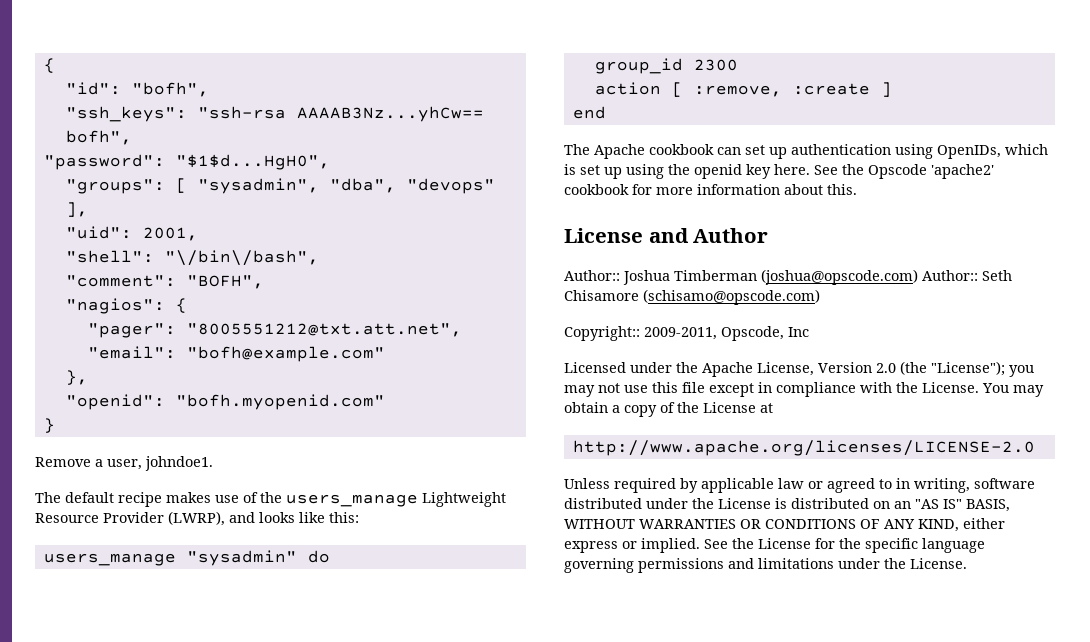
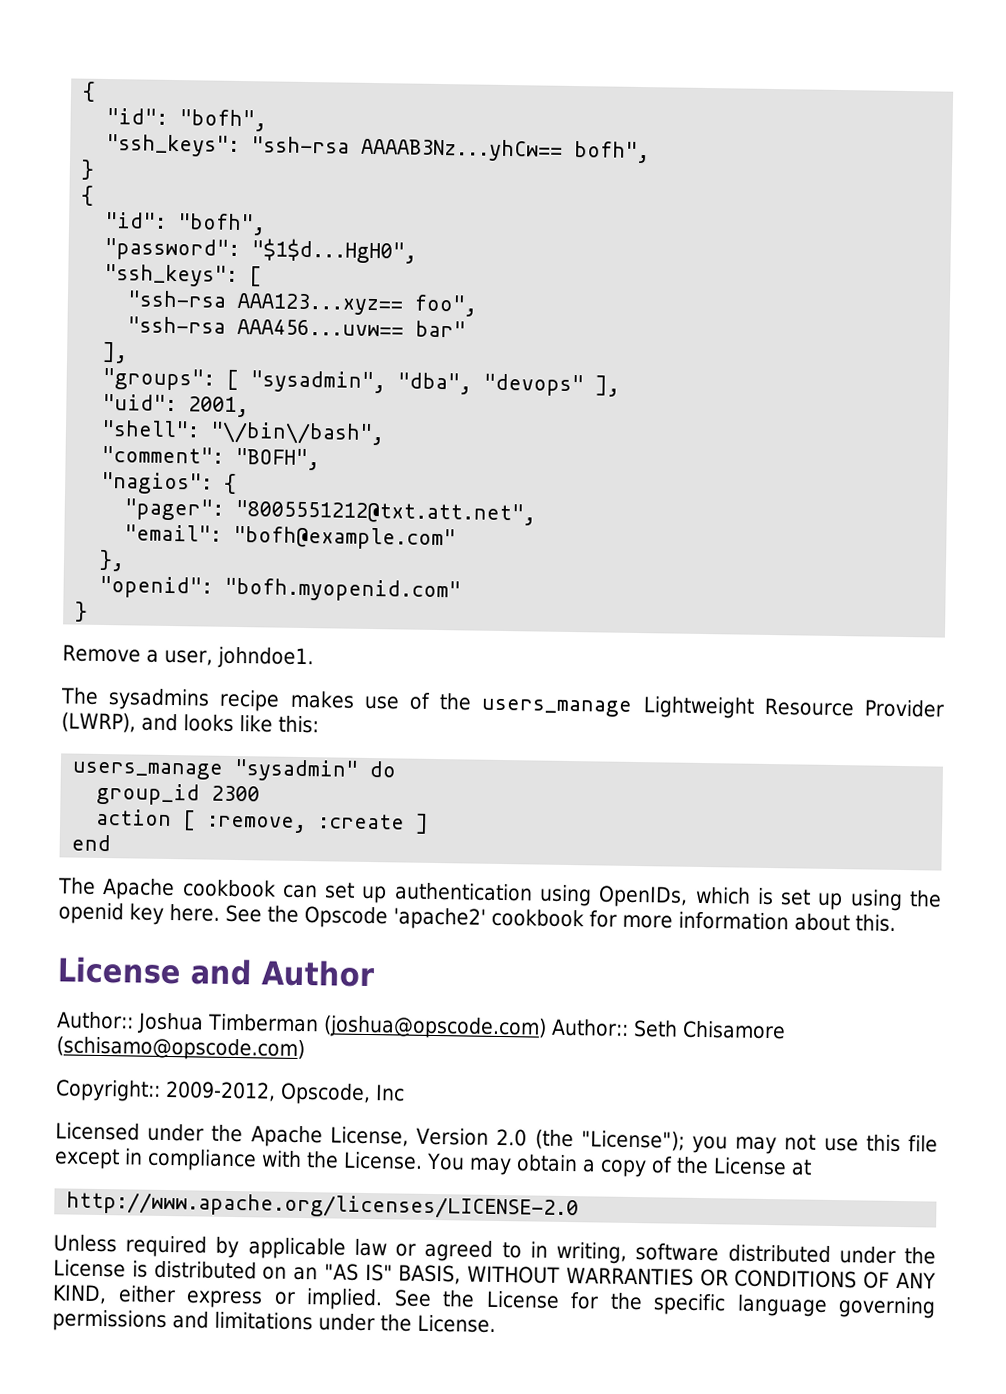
  "ssh_keys": "ssh-rsa AAAAB3Nz...yhCw== bofh",
+ }
+ {
+ "id": "bofh",
  "password": "$1$d...HgH0",
+ "ssh_keys": [
+ "ssh-rsa AAA123...xyz== foo",
+ "ssh-rsa AAA456...uvw== bar"
+ ],
- The default recipe makes use of the users_manage Lightweight Resource Provider (LWRP), and looks like this:
+ The sysadmins recipe makes use of the users_manage Lightweight Resource Provider (LWRP), and looks like this:
- Copyright:: 2009-2011, Opscode, Inc
+ Copyright:: 2009-2012, Opscode, Inc

